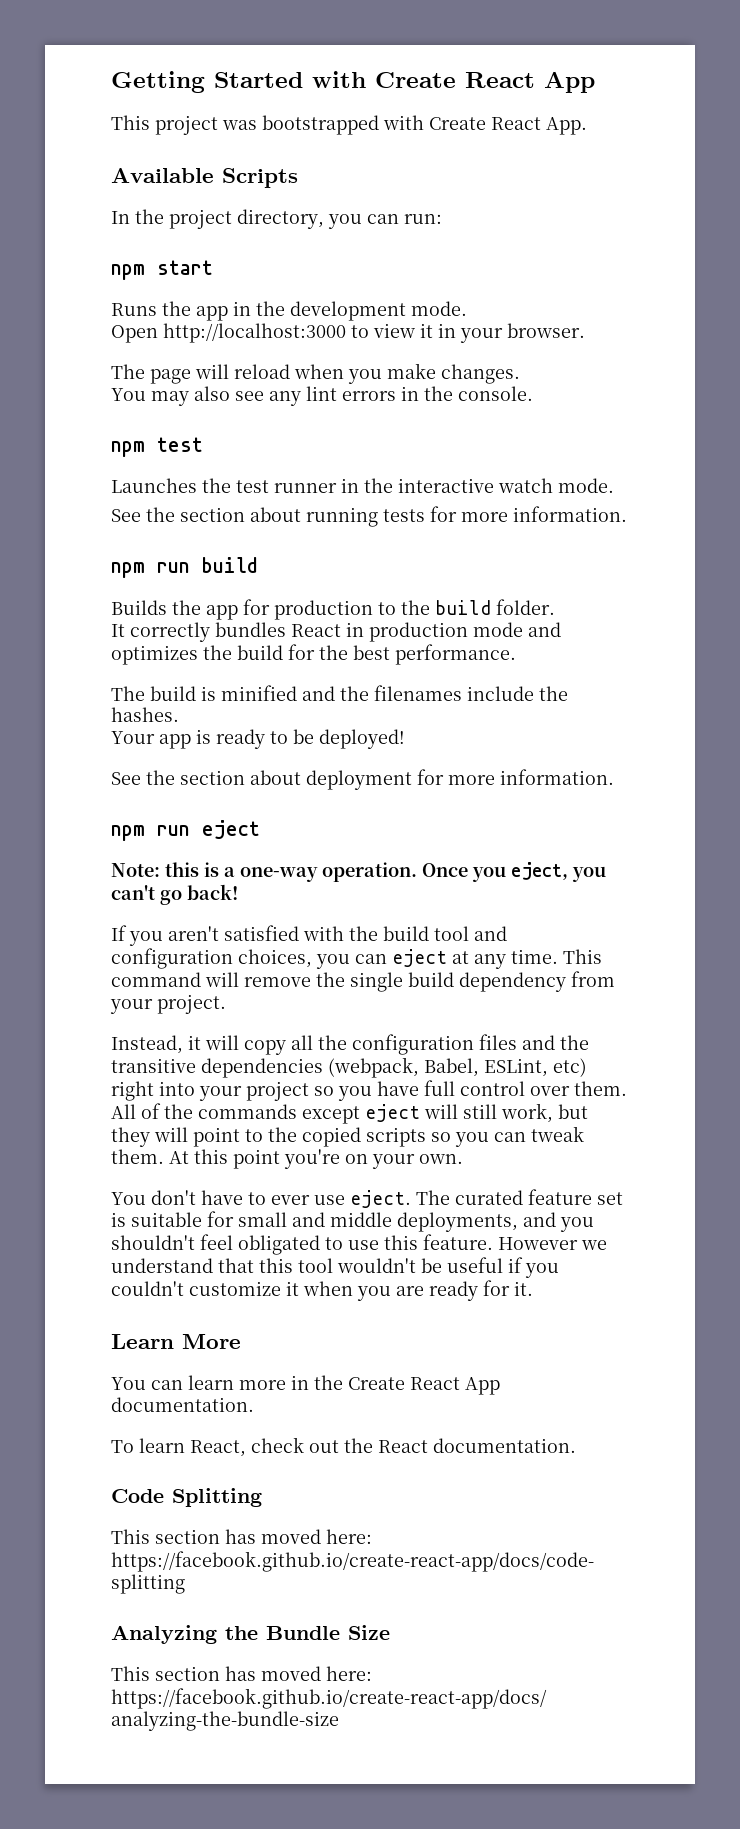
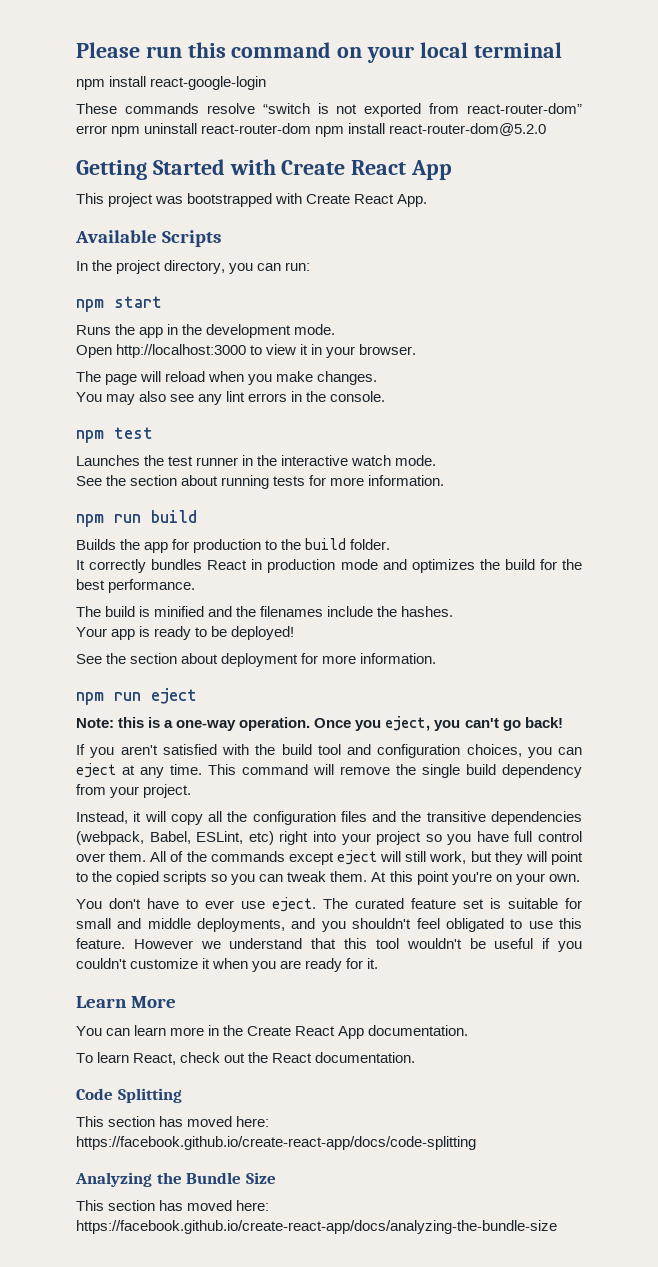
+ Please run this command on your local terminal
+ npm install react-google-login
+ These commands resolve “switch is not exported from react-router-dom” error npm uninstall react-router-dom npm install react-router-dom@5.2.0

